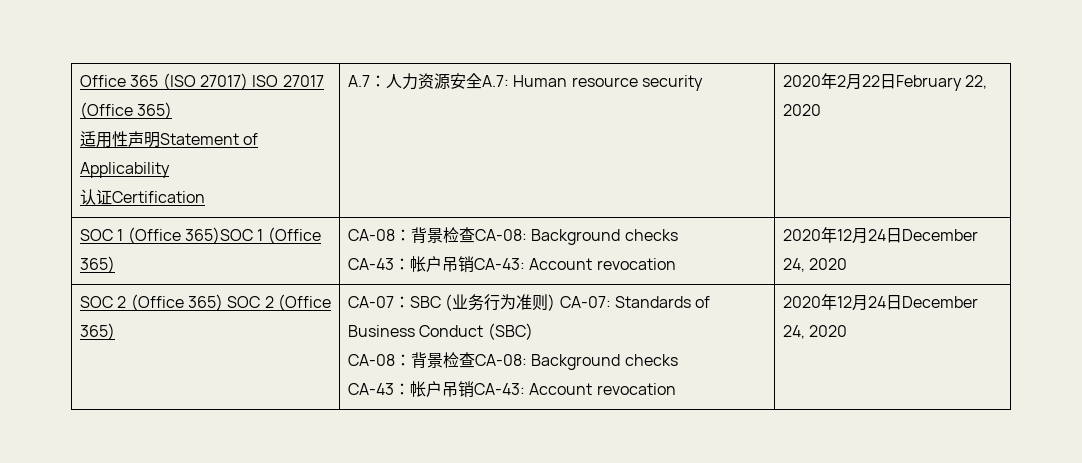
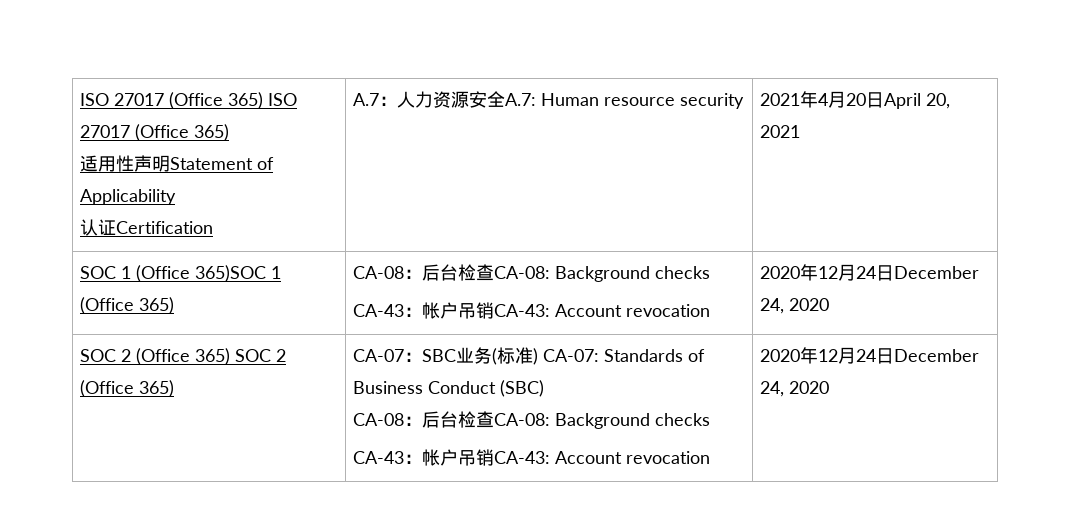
- Office 365 (ISO 27017) ISO 27017 (Office 365)
+ ISO 27017 (Office 365) ISO 27017 (Office 365)
  适用性声明Statement of Applicability
- 认证Certification | A.7：人力资源安全A.7: Human resource security | 2020年2月22日February 22, 2020
+ 认证Certification | A.7：人力资源安全A.7: Human resource security | 2021年4月20日April 20, 2021
- SOC 1 (Office 365)SOC 1 (Office 365) | CA-08：背景检查CA-08: Background checks
+ SOC 1 (Office 365)SOC 1 (Office 365) | CA-08：后台检查CA-08: Background checks
- CA-07：SBC (业务行为准则) CA-07: Standards of Business Conduct (SBC)
- CA-08：背景检查CA-08: Background checks
+ CA-07：SBC业务(标准) CA-07: Standards of Business Conduct (SBC)
+ CA-08：后台检查CA-08: Background checks

